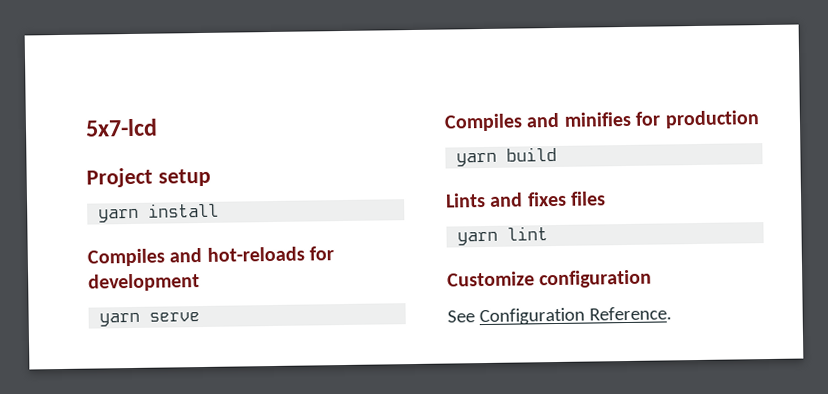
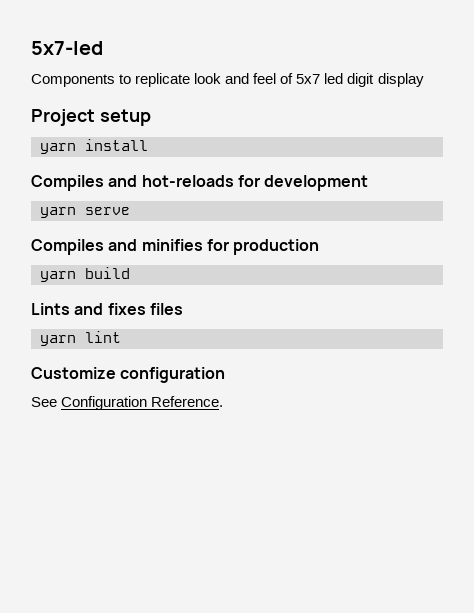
- 5x7-lcd
+ 5x7-led
+ Components to replicate look and feel of 5x7 led digit display

